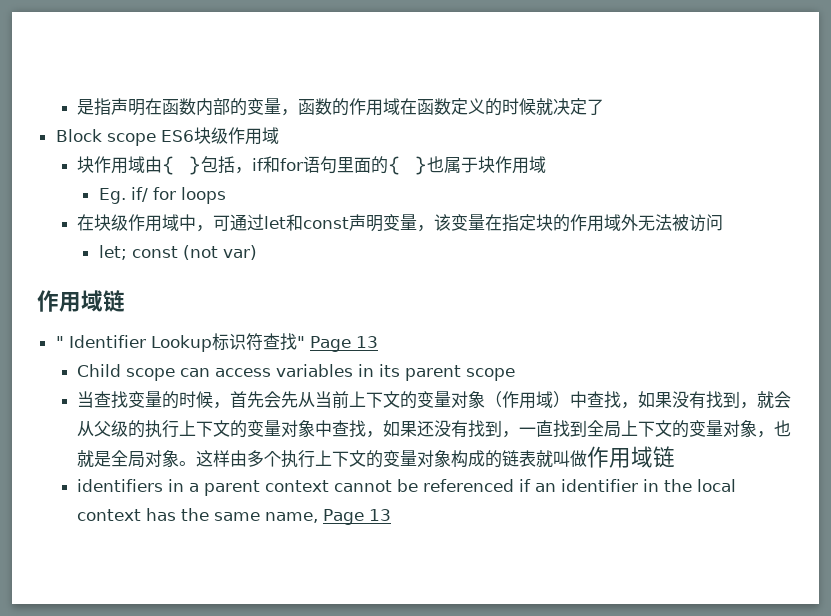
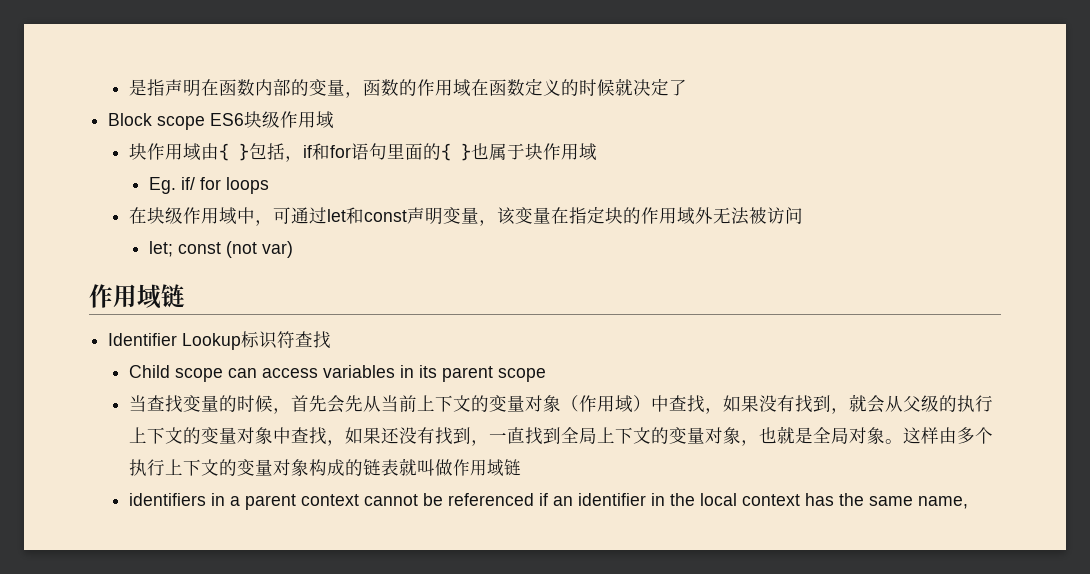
- " Identifier Lookup标识符查找" Page 13
+ Identifier Lookup标识符查找
- identifiers in a parent context cannot be referenced if an identifier in the local context has the same name, Page 13
+ identifiers in a parent context cannot be referenced if an identifier in the local context has the same name,

